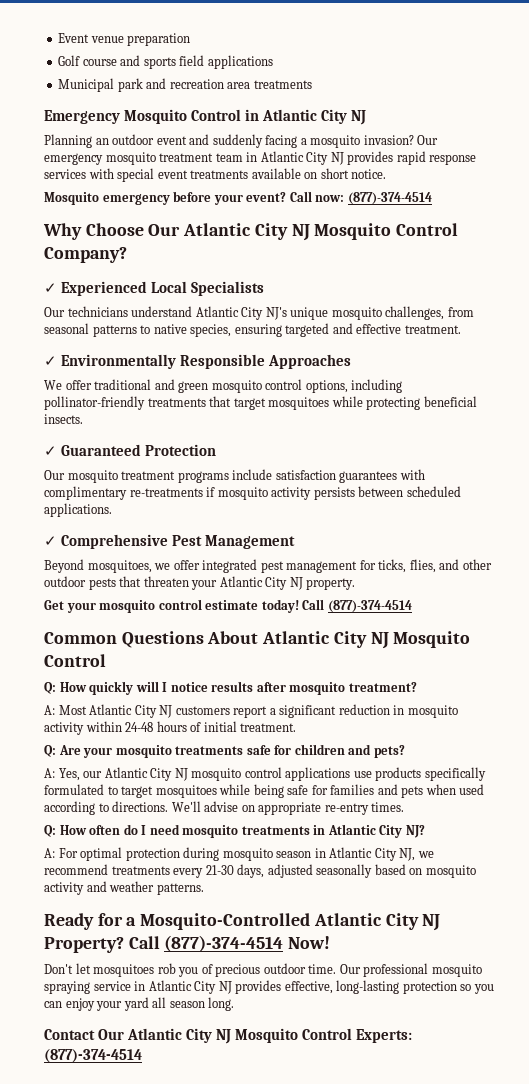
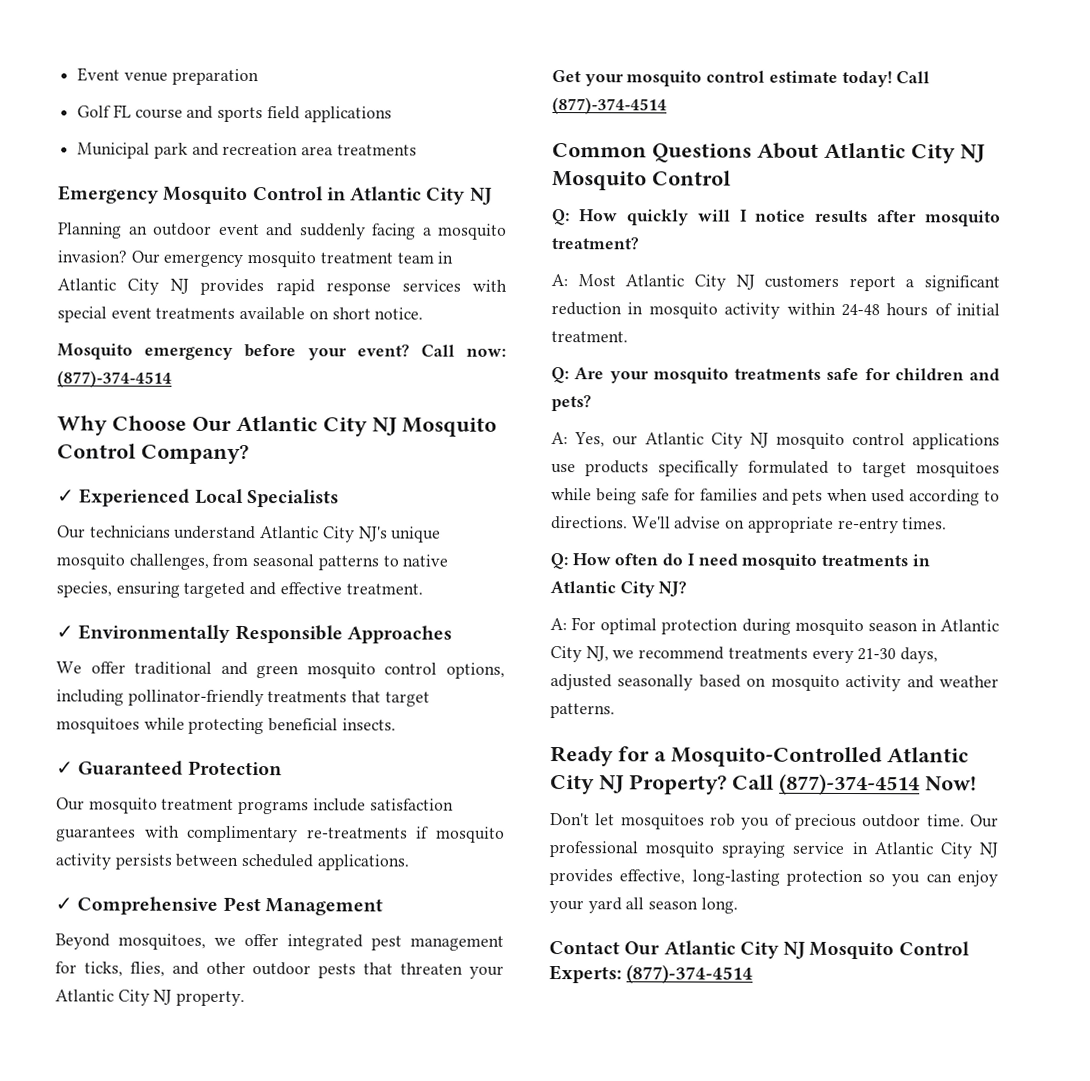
- Golf course and sports field applications
+ Golf FL course and sports field applications

